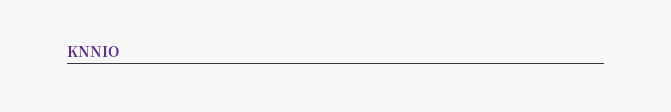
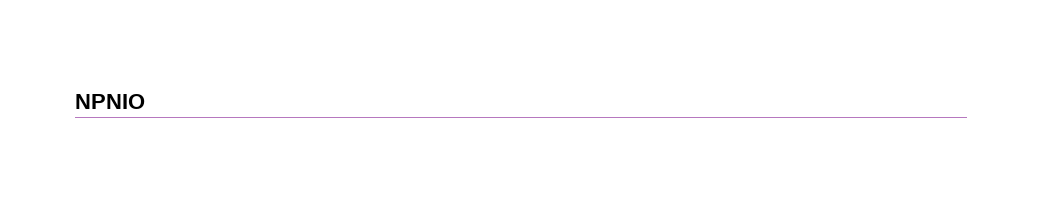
- KNNIO
+ NPNIO

